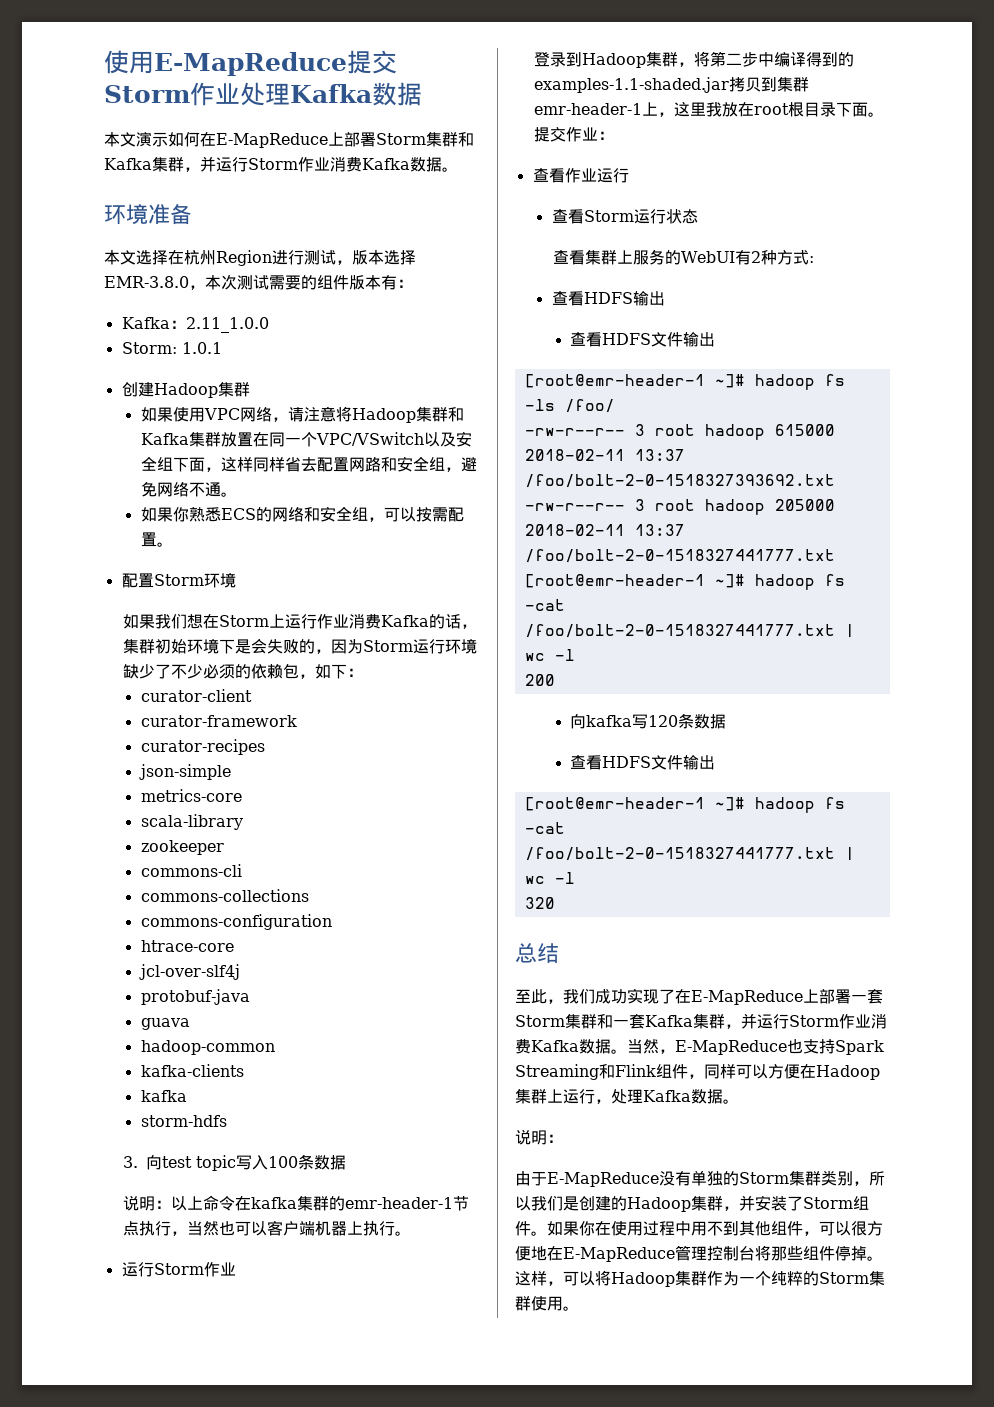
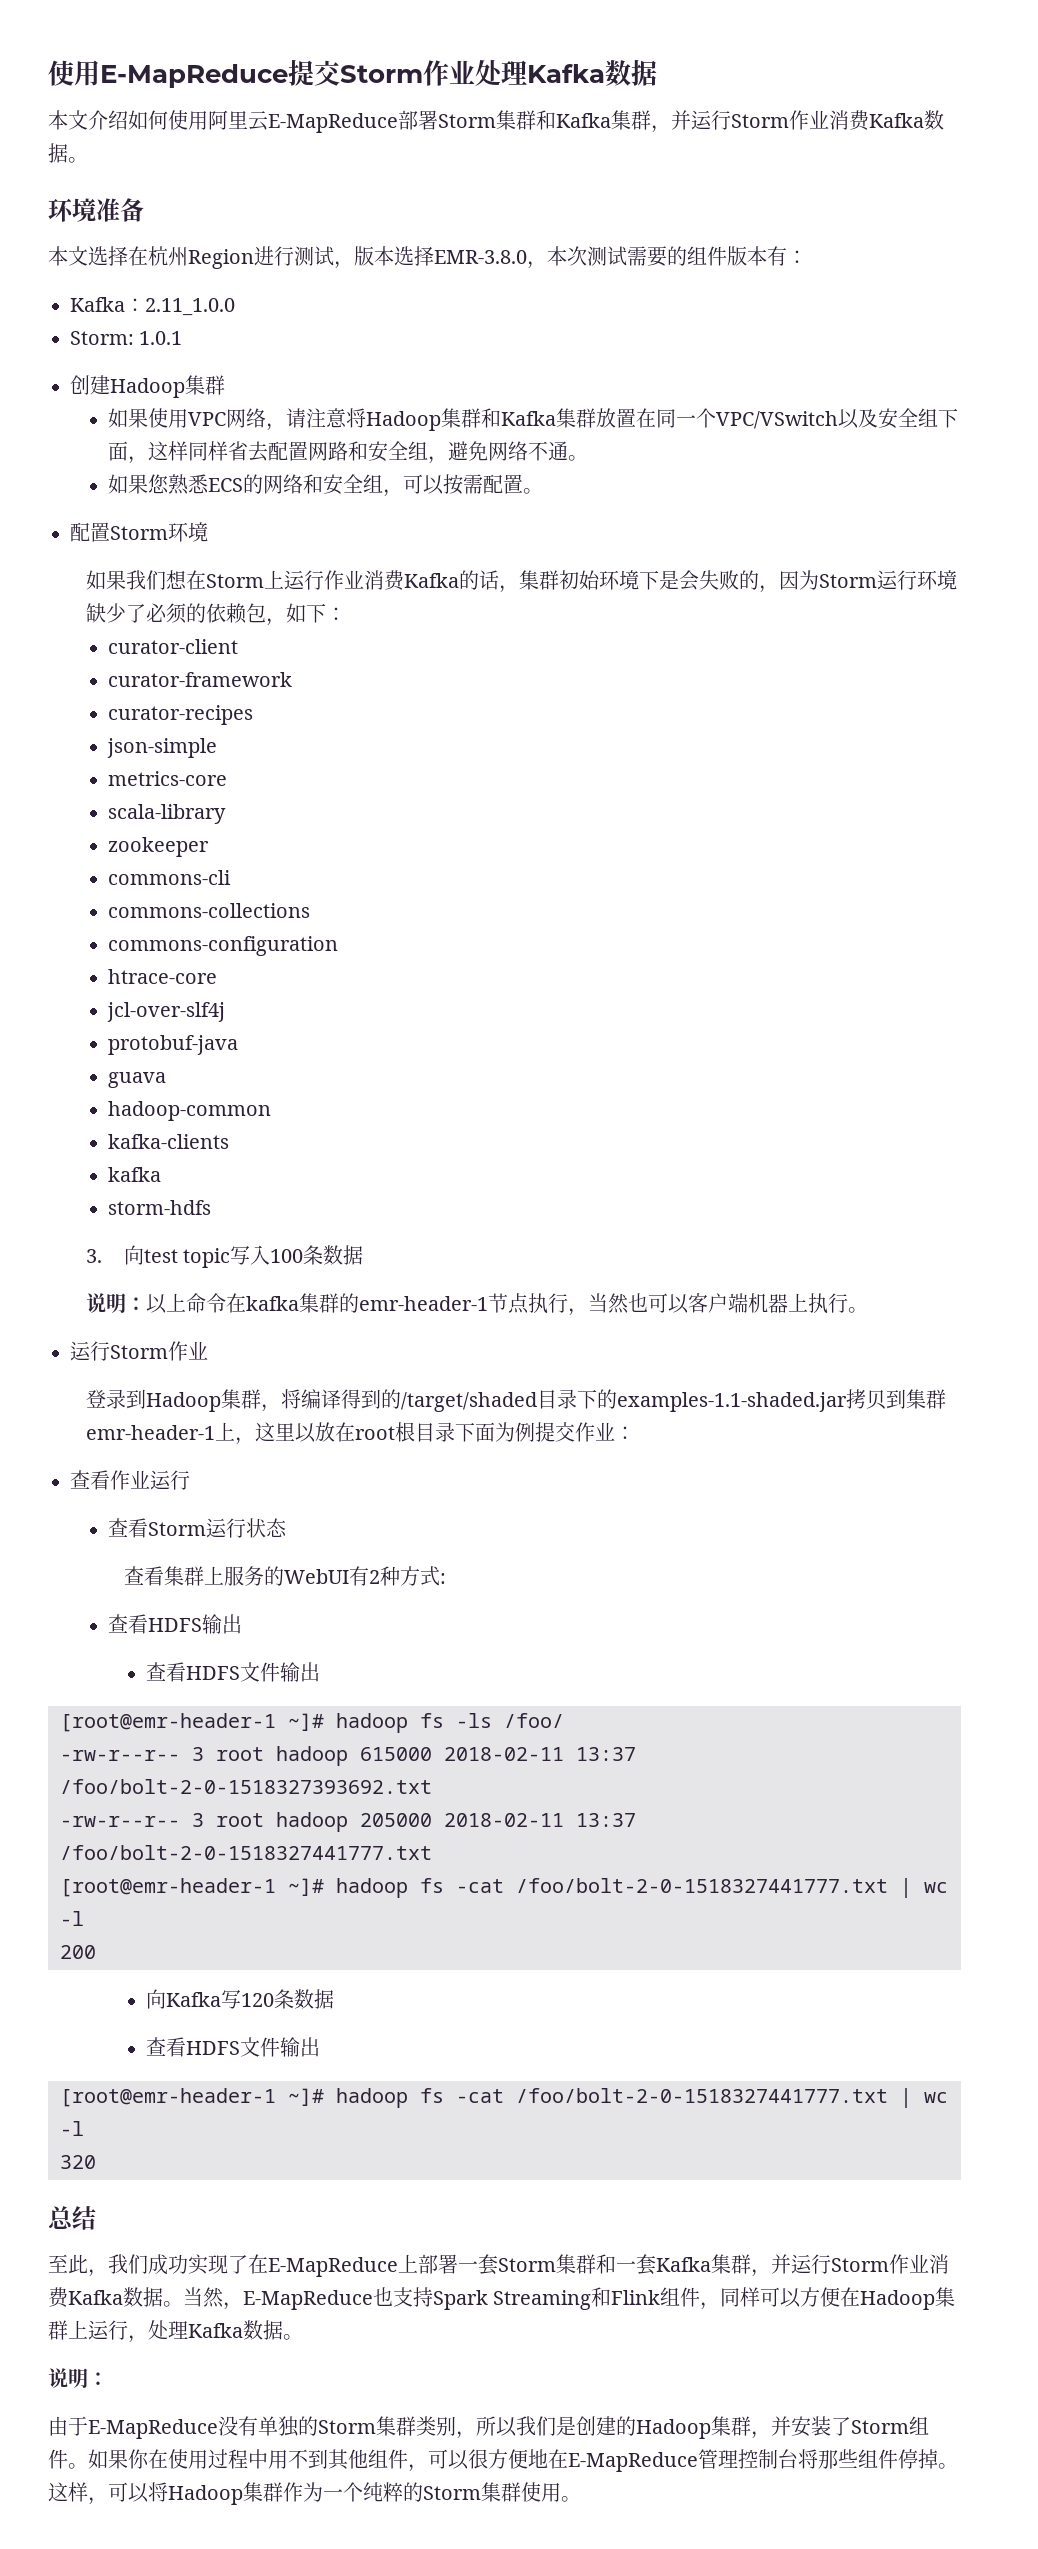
- 本文演示如何在E-MapReduce上部署Storm集群和Kafka集群，并运行Storm作业消费Kafka数据。
+ 本文介绍如何使用阿里云E-MapReduce部署Storm集群和Kafka集群，并运行Storm作业消费Kafka数据。
- 如果你熟悉ECS的网络和安全组，可以按需配置。
+ 如果您熟悉ECS的网络和安全组，可以按需配置。
- 如果我们想在Storm上运行作业消费Kafka的话，集群初始环境下是会失败的，因为Storm运行环境缺少了不少必须的依赖包，如下：
+ 如果我们想在Storm上运行作业消费Kafka的话，集群初始环境下是会失败的，因为Storm运行环境缺少了必须的依赖包，如下：
- 登录到Hadoop集群，将第二步中编译得到的examples-1.1-shaded.jar拷贝到集群emr-header-1上，这里我放在root根目录下面。提交作业：
+ 登录到Hadoop集群，将编译得到的/target/shaded目录下的examples-1.1-shaded.jar拷贝到集群emr-header-1上，这里以放在root根目录下面为例提交作业：
- 向kafka写120条数据
+ 向Kafka写120条数据

